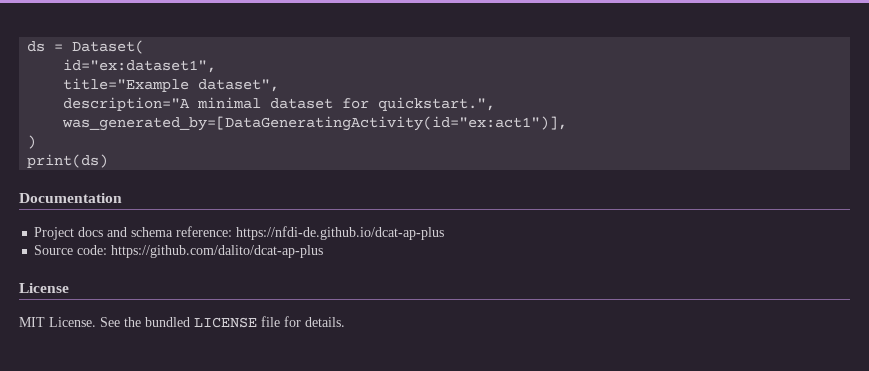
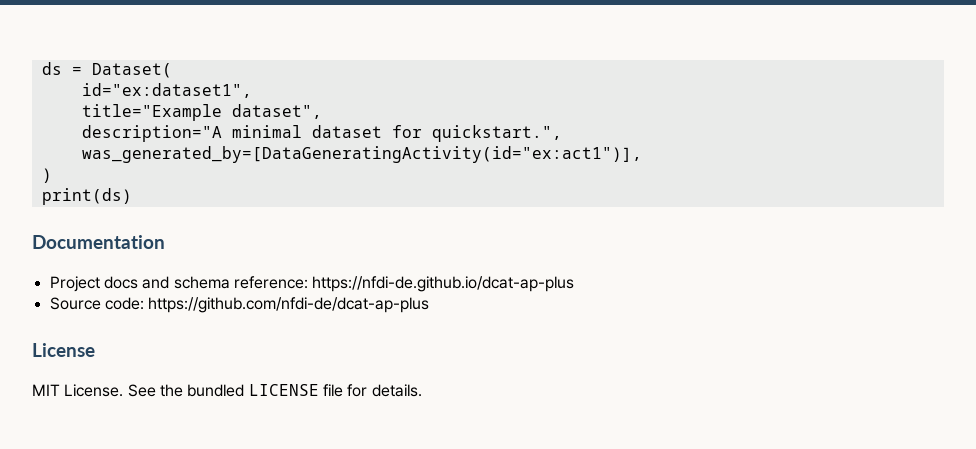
- Source code: https://github.com/dalito/dcat-ap-plus
+ Source code: https://github.com/nfdi-de/dcat-ap-plus

